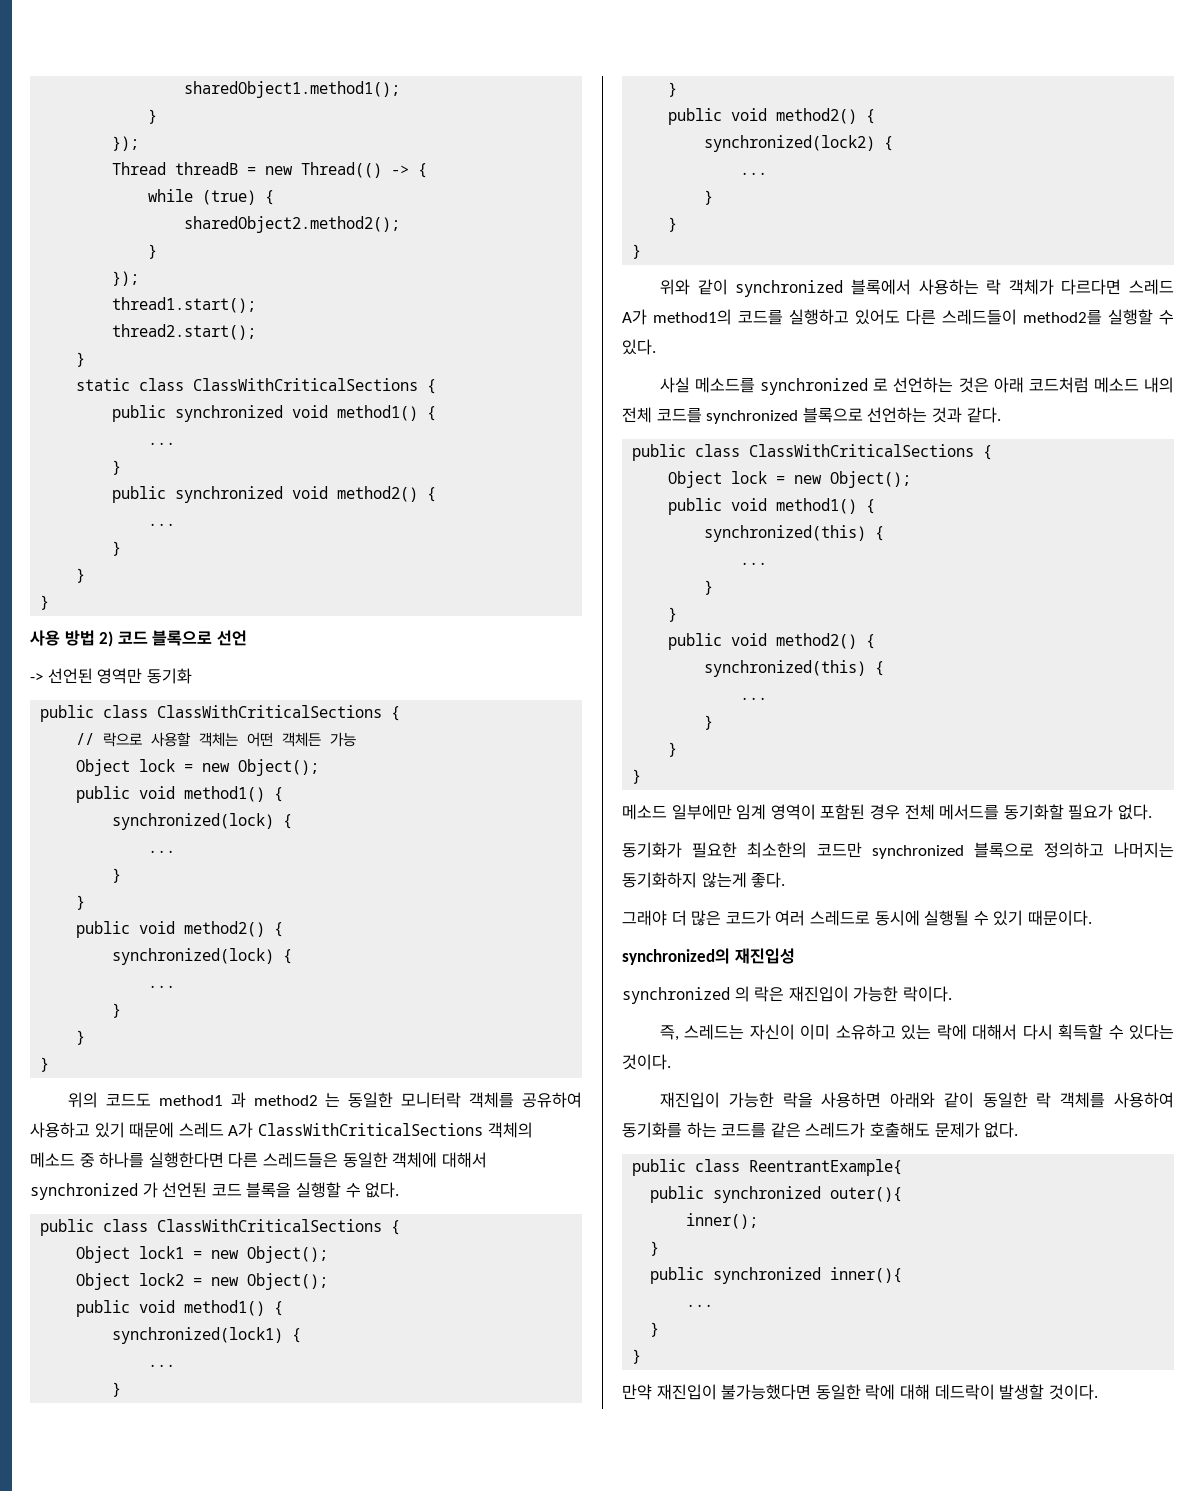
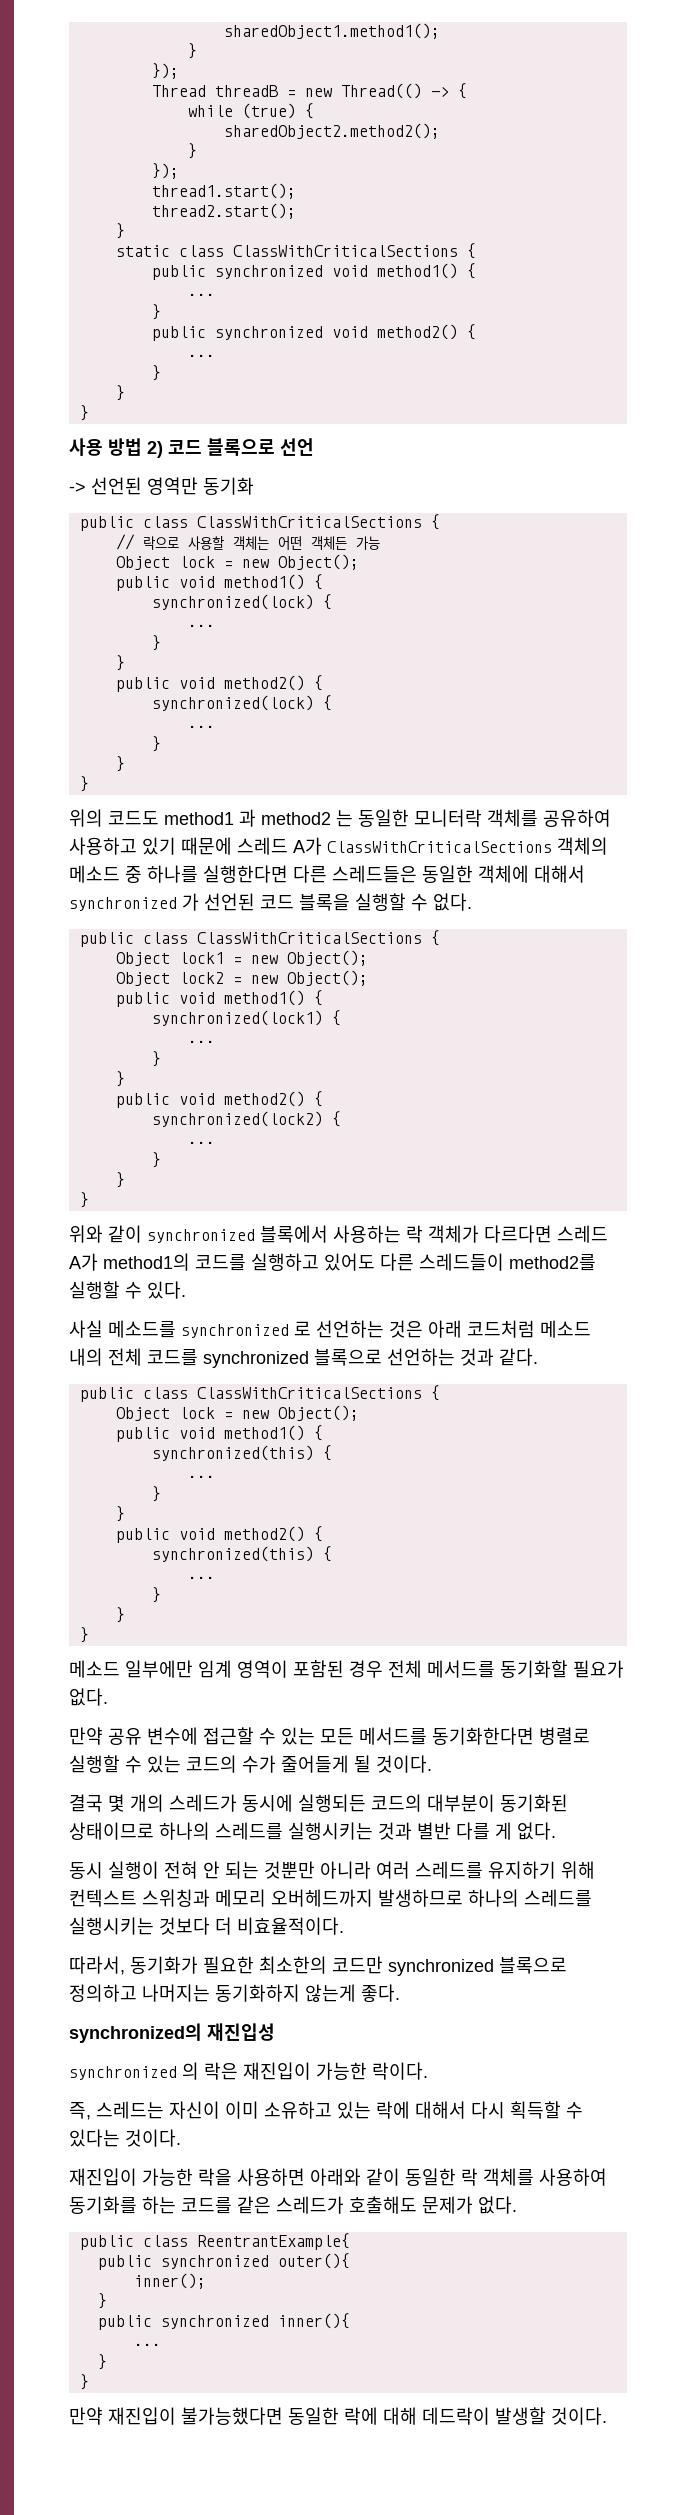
- 동기화가 필요한 최소한의 코드만 synchronized 블록으로 정의하고 나머지는 동기화하지 않는게 좋다.
+ 만약 공유 변수에 접근할 수 있는 모든 메서드를 동기화한다면 병렬로 실행할 수 있는 코드의 수가 줄어들게 될 것이다.
+ 결국 몇 개의 스레드가 동시에 실행되든 코드의 대부분이 동기화된 상태이므로 하나의 스레드를 실행시키는 것과 별반 다를 게 없다.
+ 동시 실행이 전혀 안 되는 것뿐만 아니라 여러 스레드를 유지하기 위해 컨텍스트 스위칭과 메모리 오버헤드까지 발생하므로 하나의 스레드를 실행시키는 것보다 더 비효율적이다.
+ 따라서, 동기화가 필요한 최소한의 코드만 synchronized 블록으로 정의하고 나머지는 동기화하지 않는게 좋다.
- 그래야 더 많은 코드가 여러 스레드로 동시에 실행될 수 있기 때문이다.

